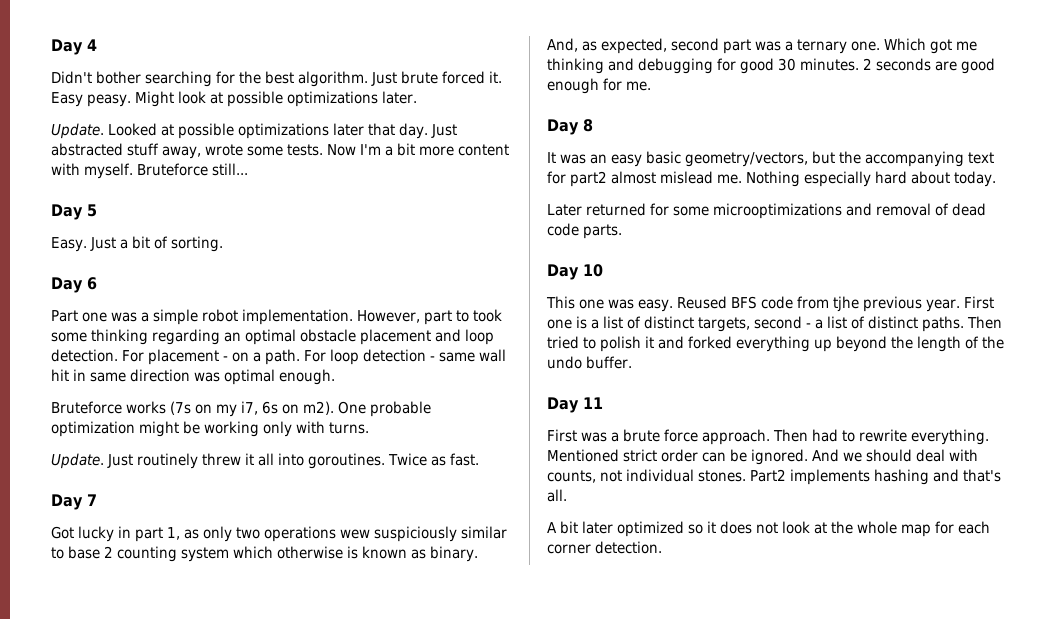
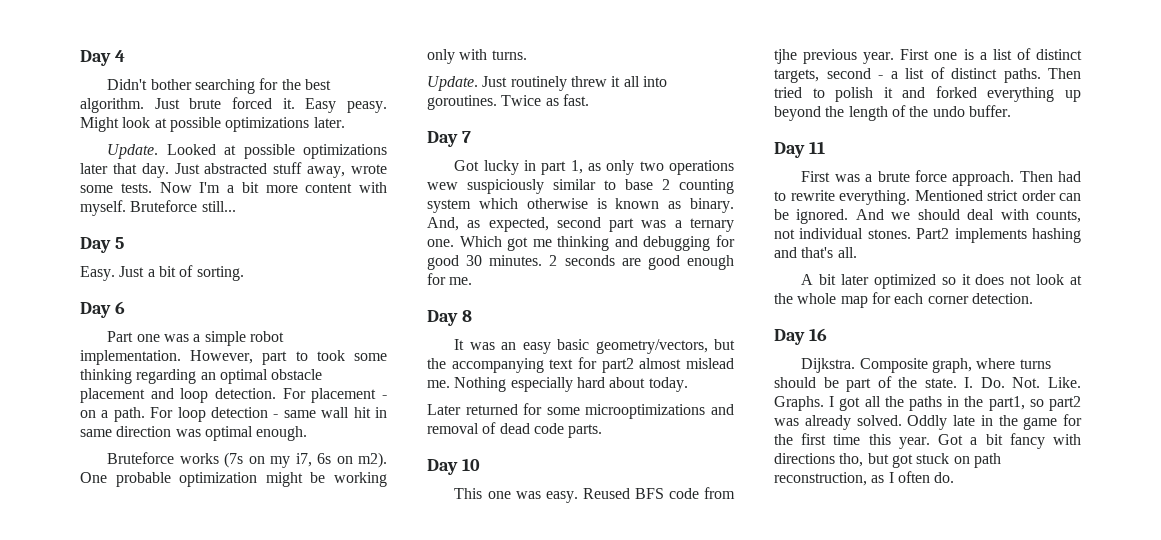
+ Day 16
+ Dijkstra. Composite graph, where turns should be part of the state. I. Do. Not. Like. Graphs. I got all the paths in the part1, so part2 was already solved. Oddly late in the game for the first time this year. Got a bit fancy with directions tho, but got stuck on path reconstruction, as I often do.

